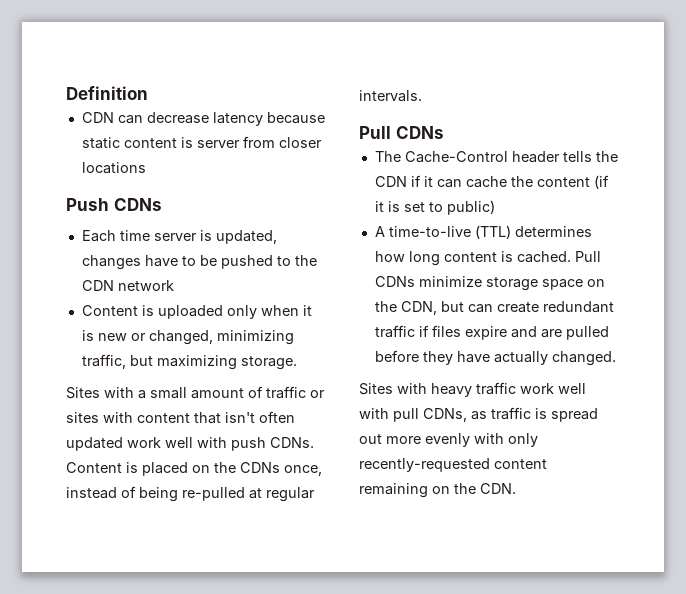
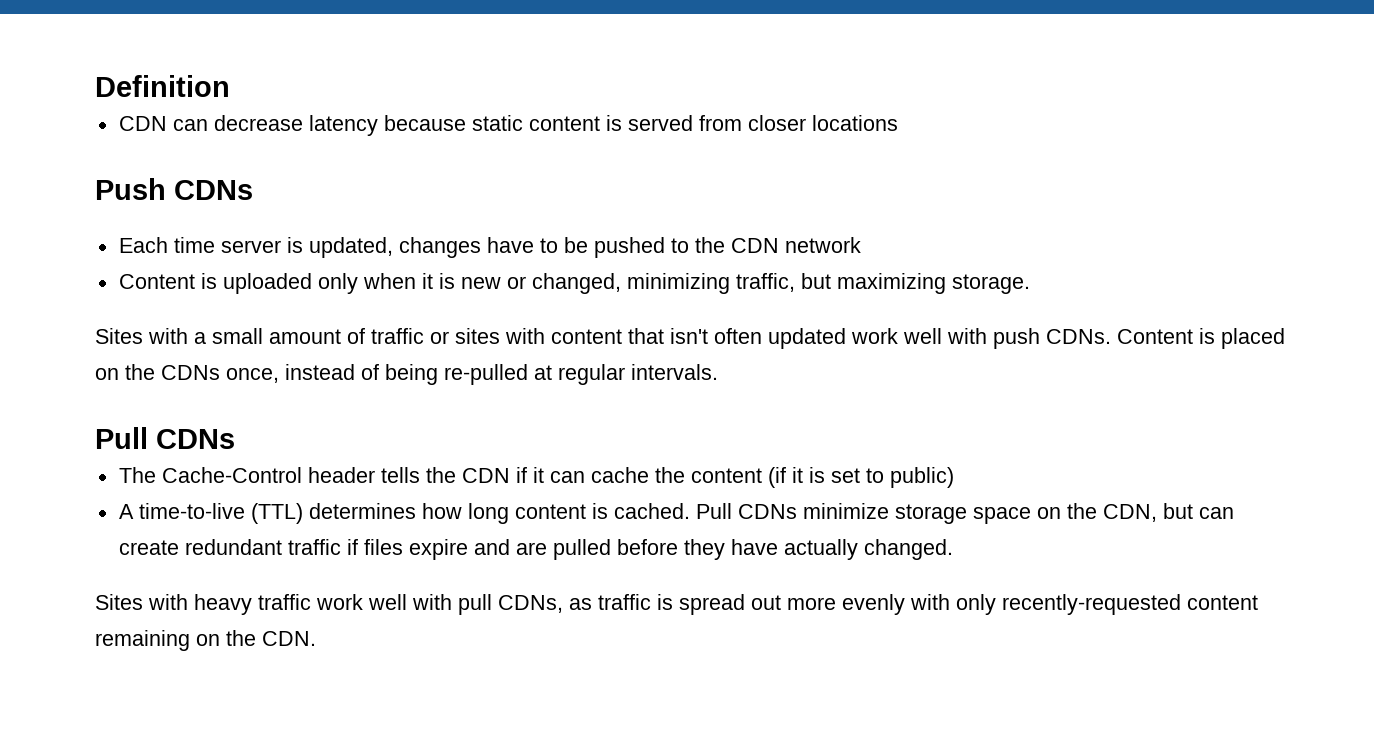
- CDN can decrease latency because static content is server from closer locations
+ CDN can decrease latency because static content is served from closer locations

